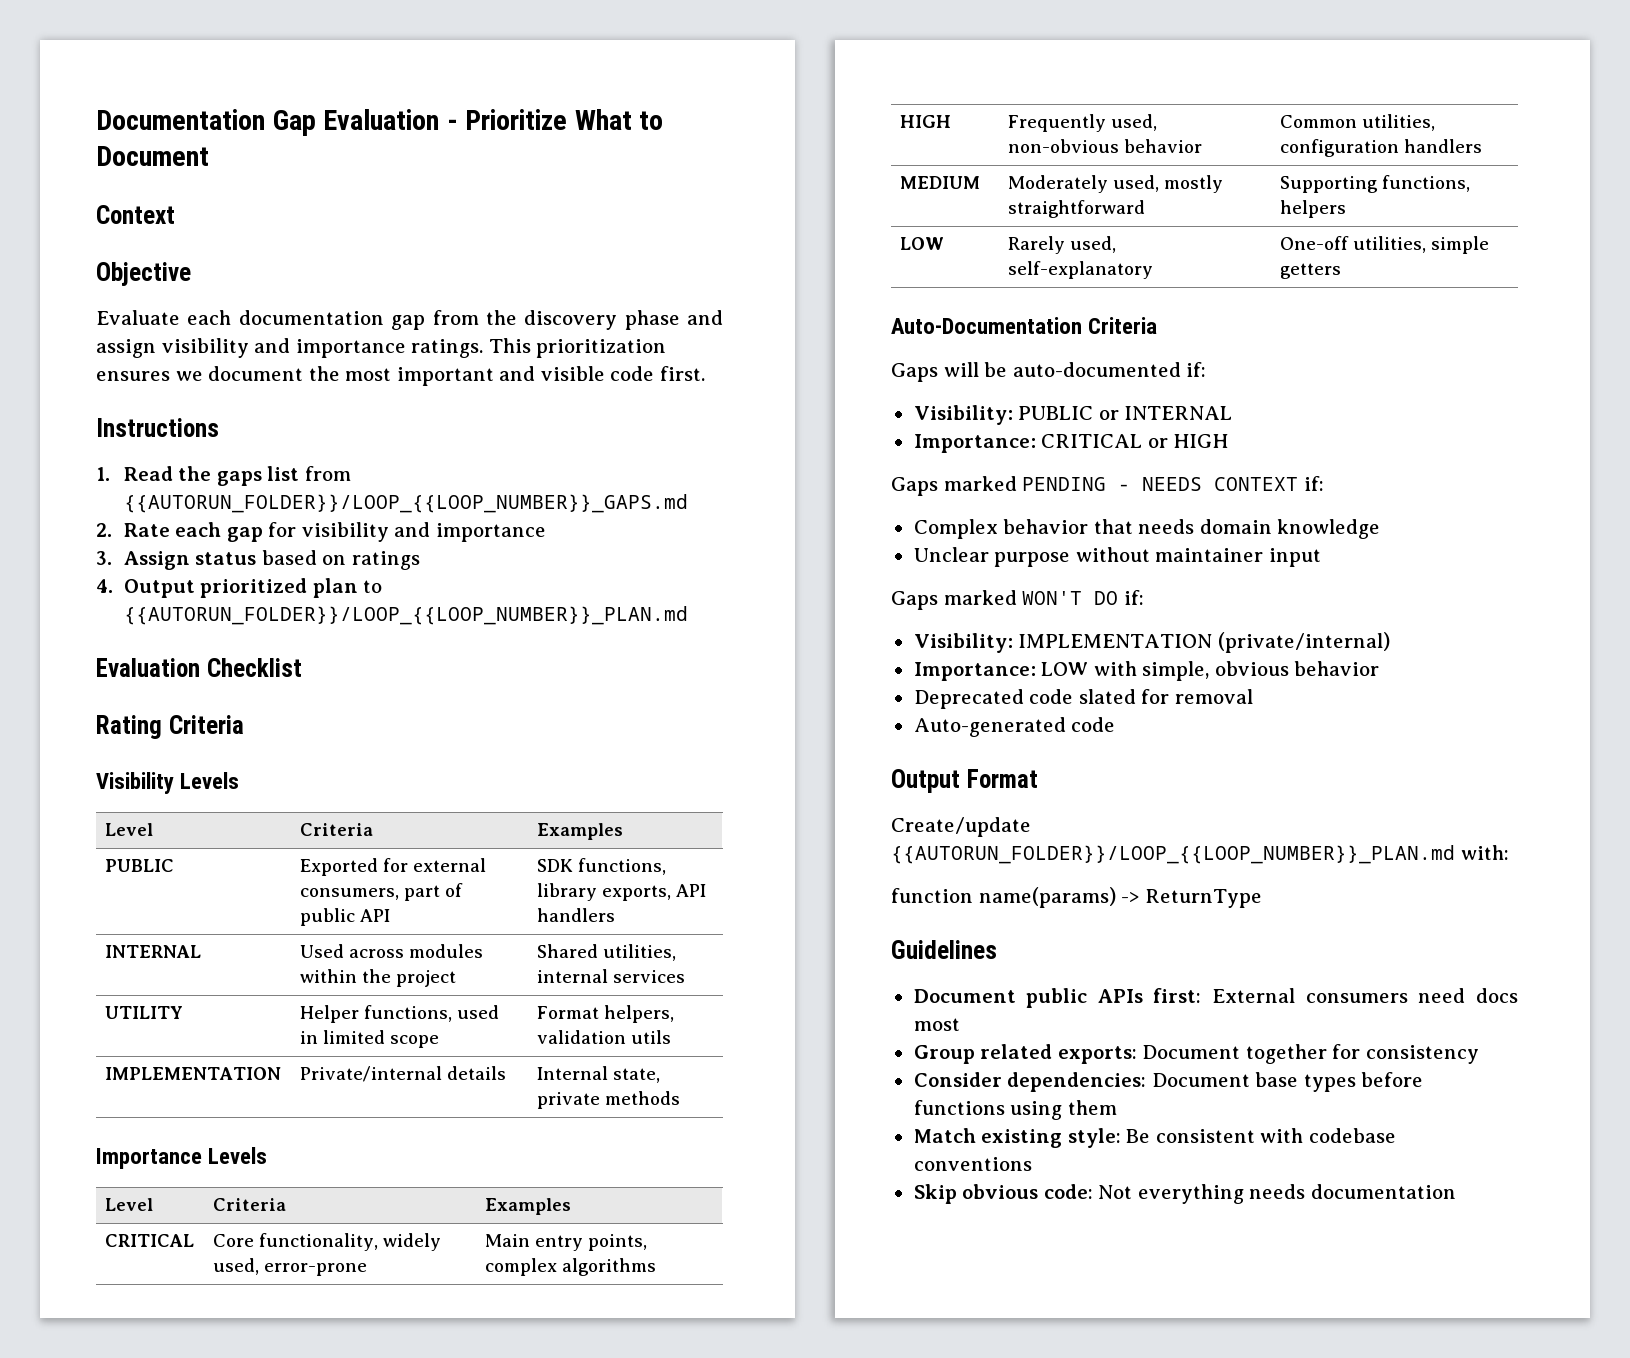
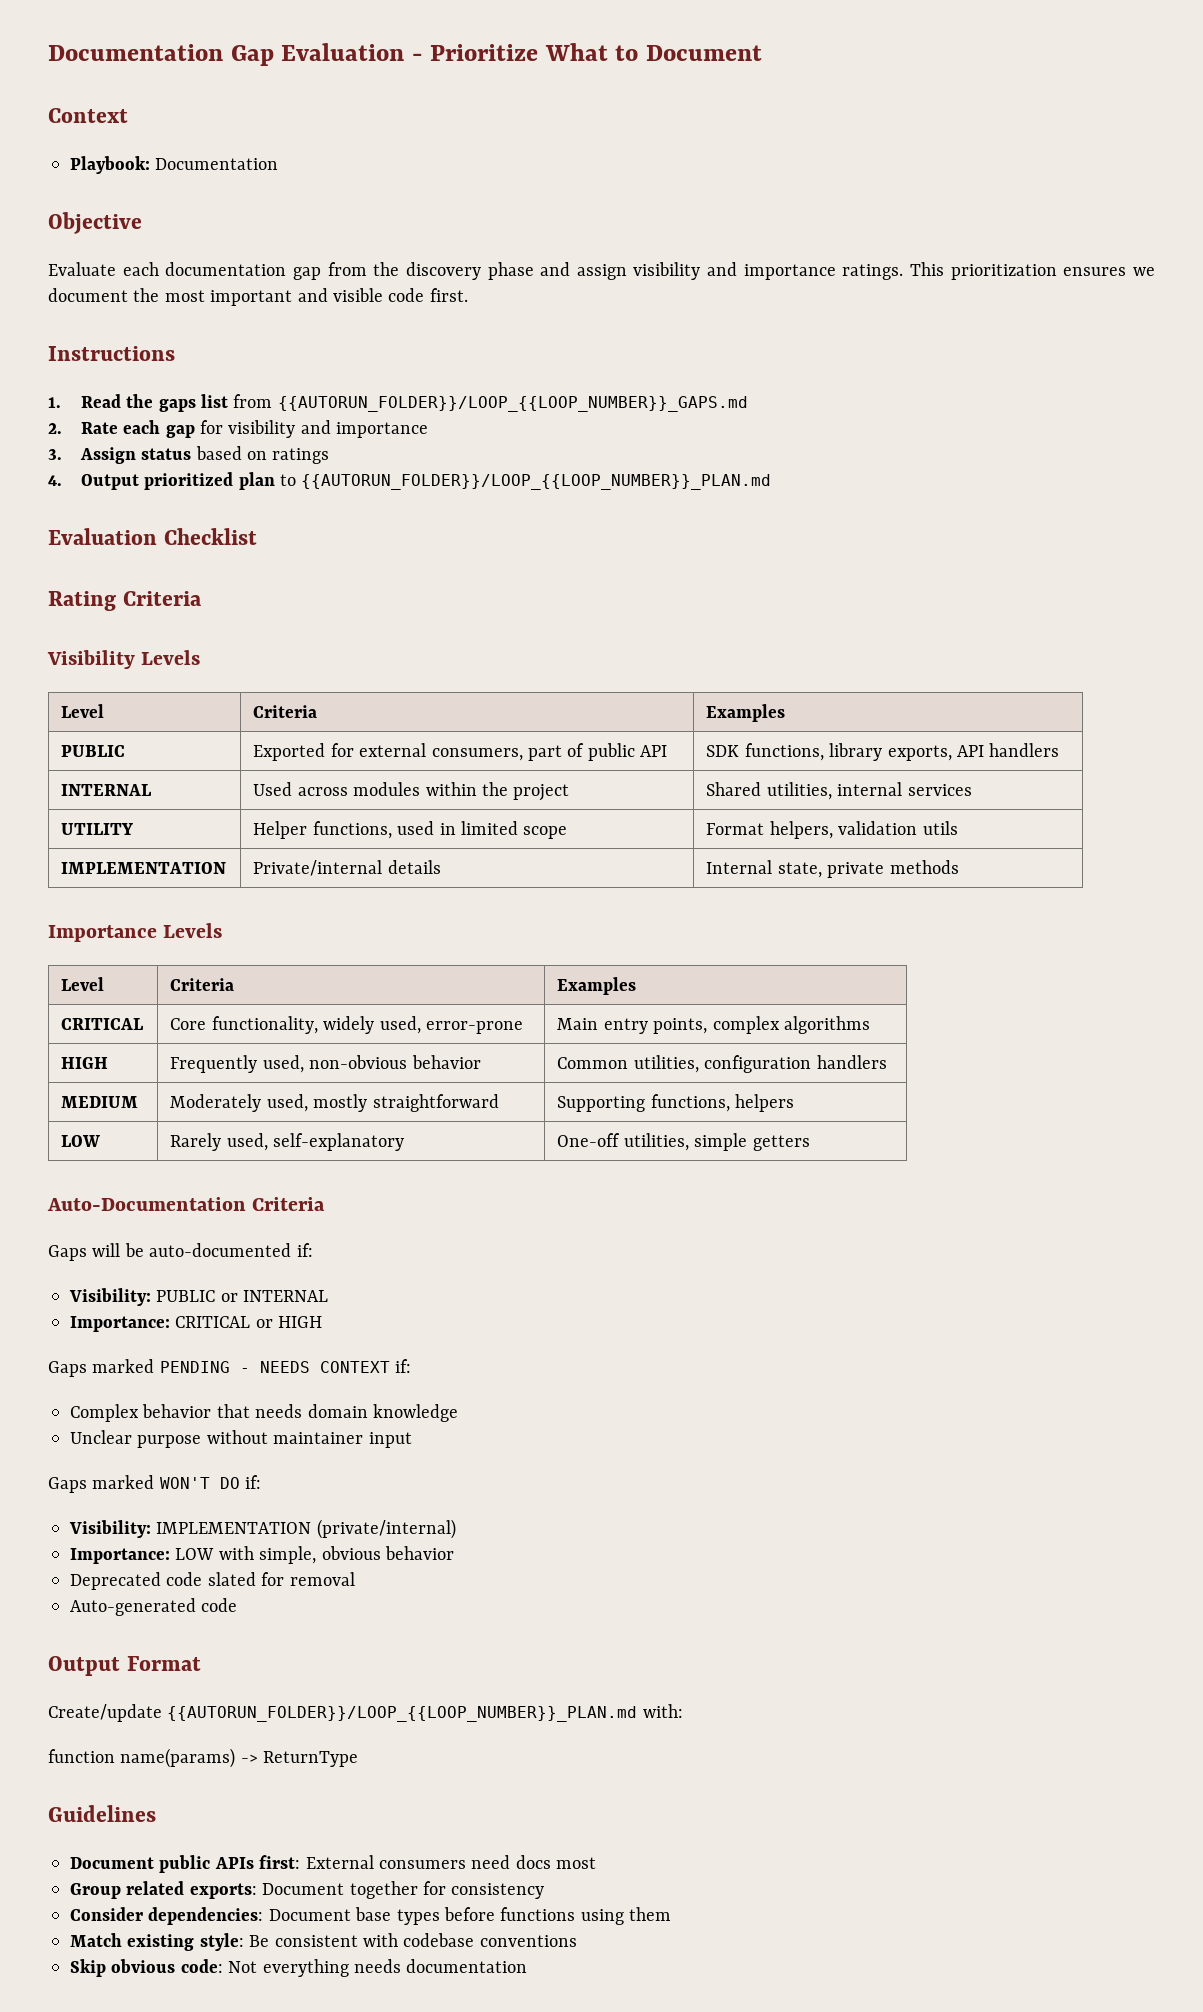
+ Playbook: Documentation

